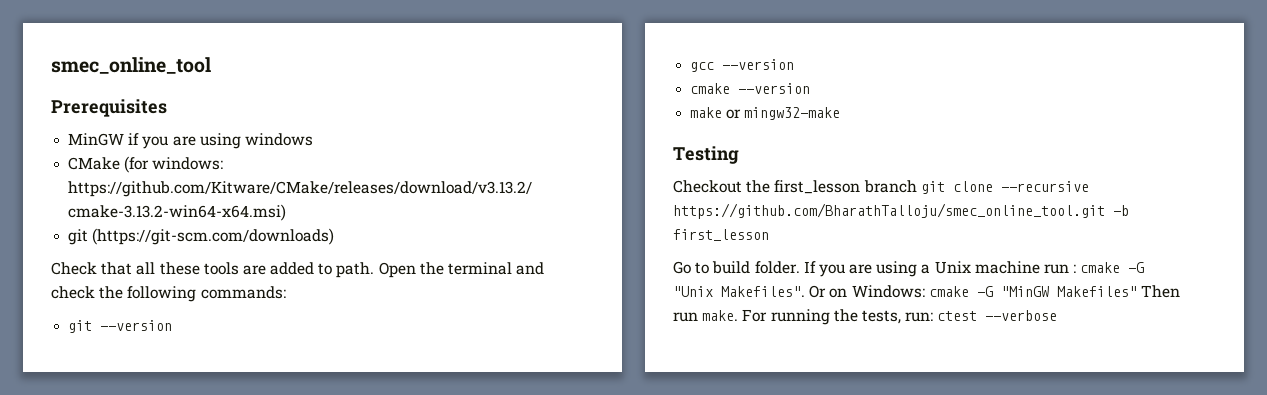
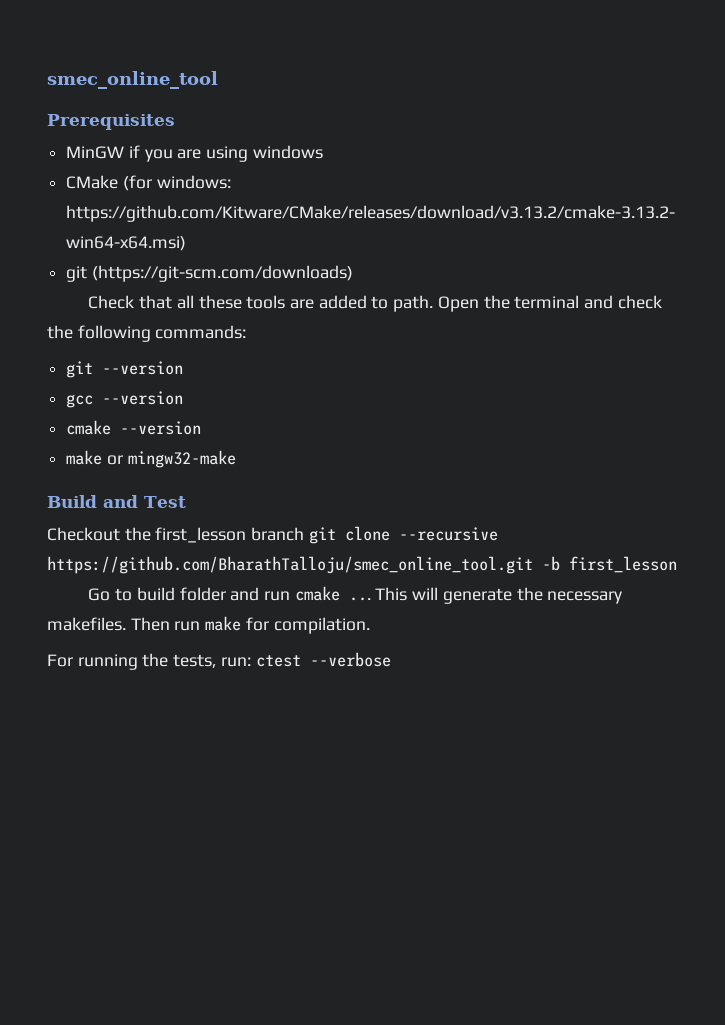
- Testing
+ Build and Test
- Go to build folder. If you are using a Unix machine run : cmake -G "Unix Makefiles". Or on Windows: cmake -G "MinGW Makefiles" Then run make. For running the tests, run: ctest --verbose
+ Go to build folder and run cmake ... This will generate the necessary makefiles. Then run make for compilation.
+ For running the tests, run: ctest --verbose

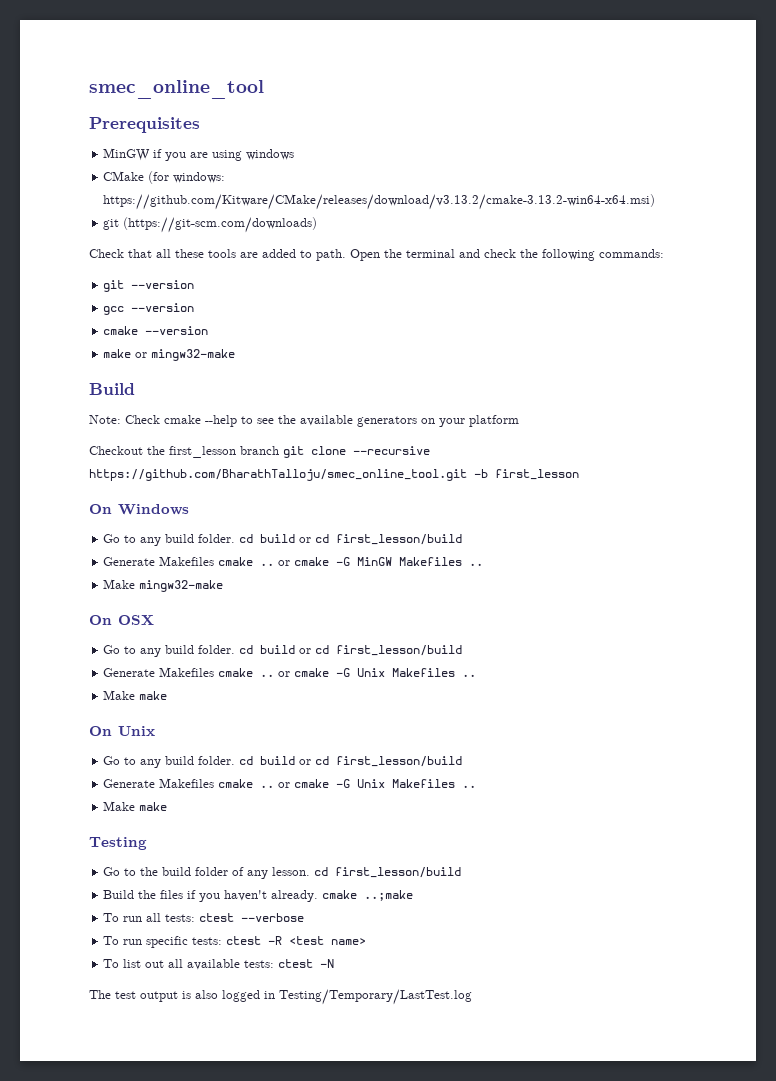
  make or mingw32-make
- Build and Test
+ Build
+ Note: Check cmake --help to see the available generators on your platform
- Go to build folder and run cmake ... This will generate the necessary makefiles. Then run make for compilation.
- For running the tests, run: ctest --verbose
+ On Windows
+ Go to any build folder. cd build or cd first_lesson/build
+ Generate Makefiles cmake .. or cmake -G MinGW Makefiles ..
+ Make mingw32-make
+ On OSX
+ Go to any build folder. cd build or cd first_lesson/build
+ Generate Makefiles cmake .. or cmake -G Unix Makefiles ..
+ Make make
+ On Unix
+ Go to any build folder. cd build or cd first_lesson/build
+ Generate Makefiles cmake .. or cmake -G Unix Makefiles ..
+ Make make
+ Testing
+ Go to the build folder of any lesson. cd first_lesson/build
+ Build the files if you haven't already. cmake ..;make
+ To run all tests: ctest --verbose
+ To run specific tests: ctest -R <test name>
+ To list out all available tests: ctest -N
+ The test output is also logged in Testing/Temporary/LastTest.log

